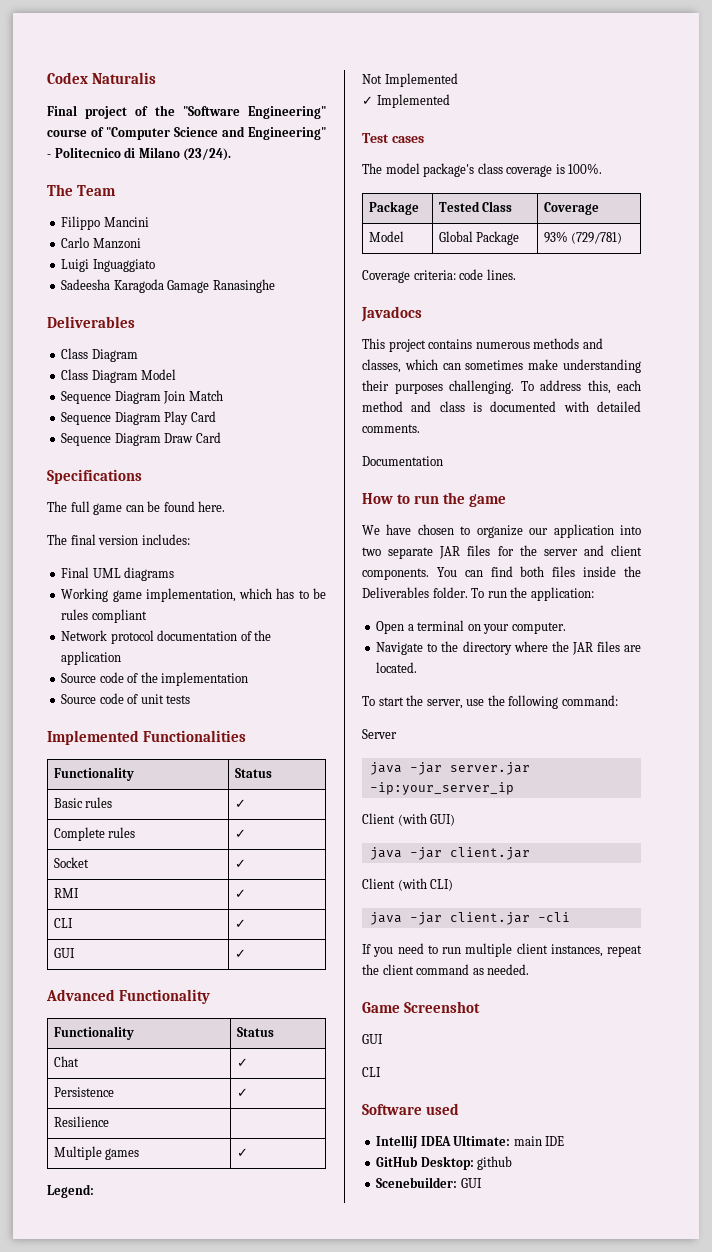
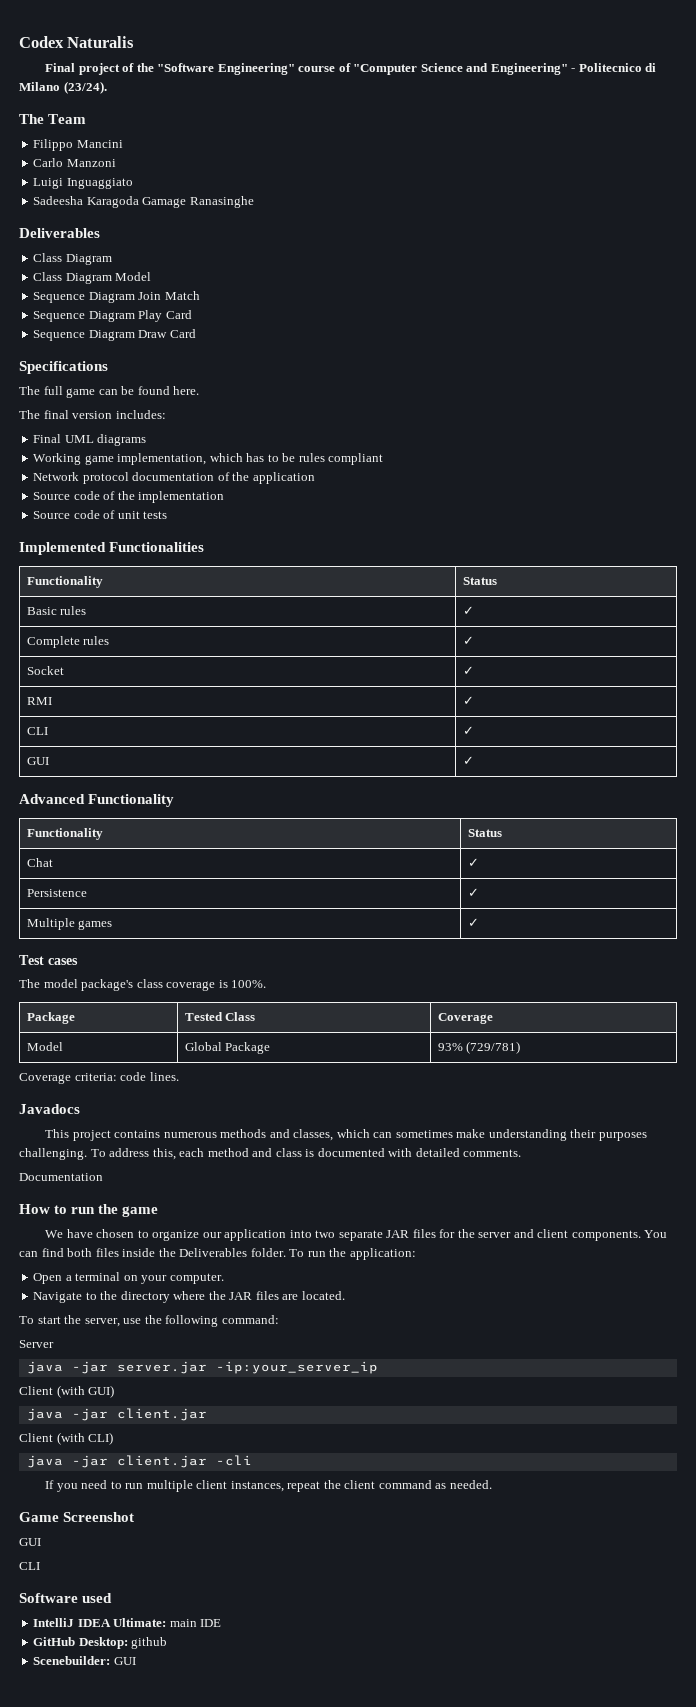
- Resilience |
- Legend:
- Not Implemented
- ✓ Implemented

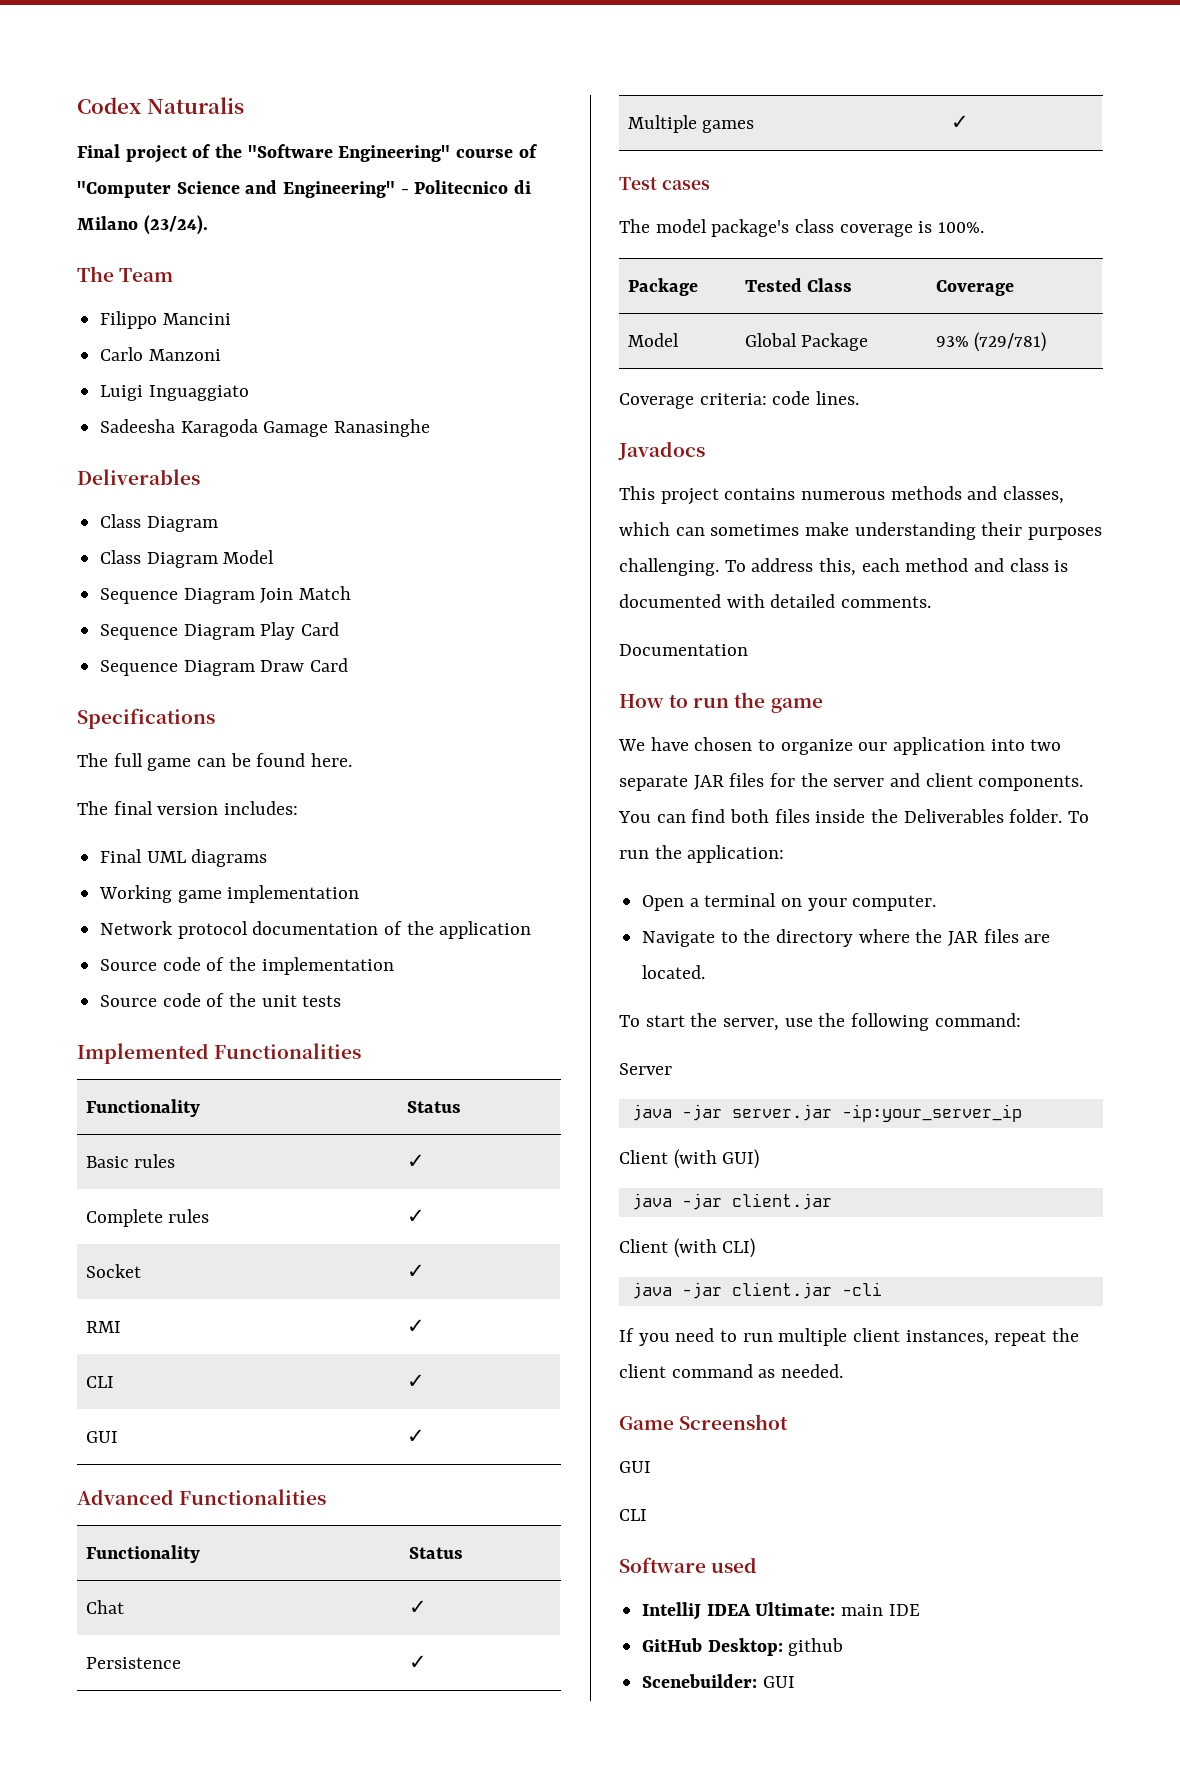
- Working game implementation, which has to be rules compliant
+ Working game implementation
- Source code of unit tests
+ Source code of the unit tests
- Advanced Functionality
+ Advanced Functionalities

